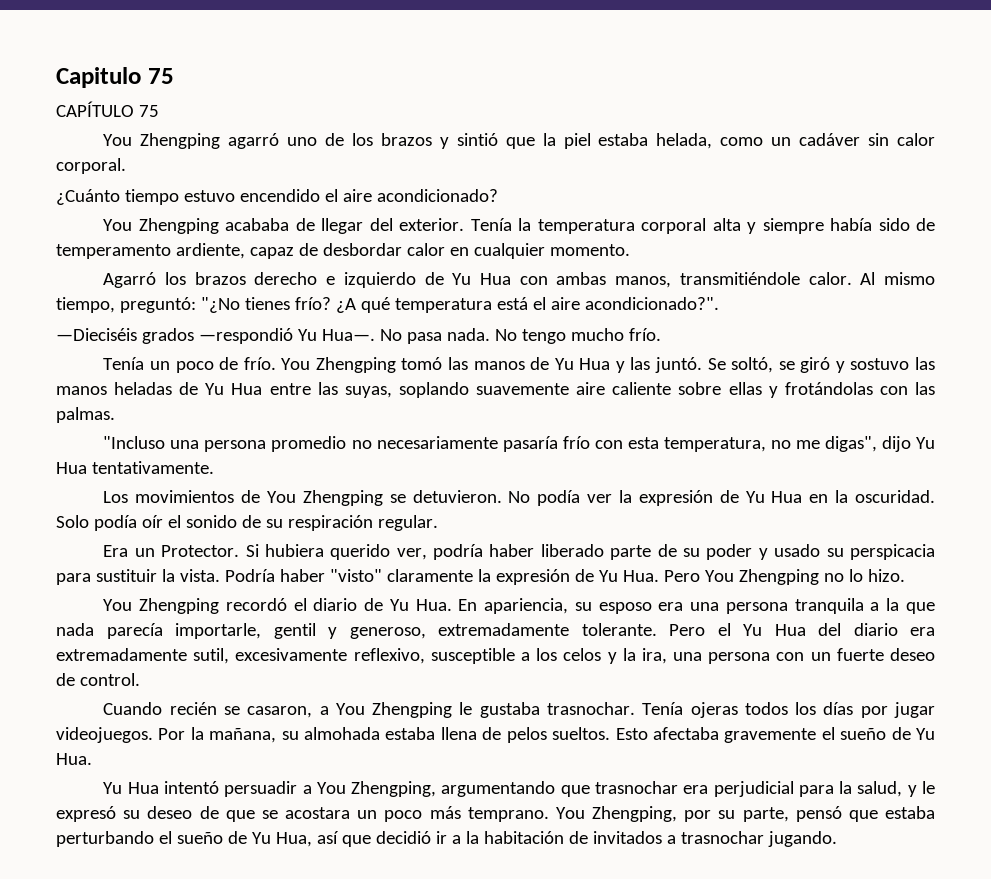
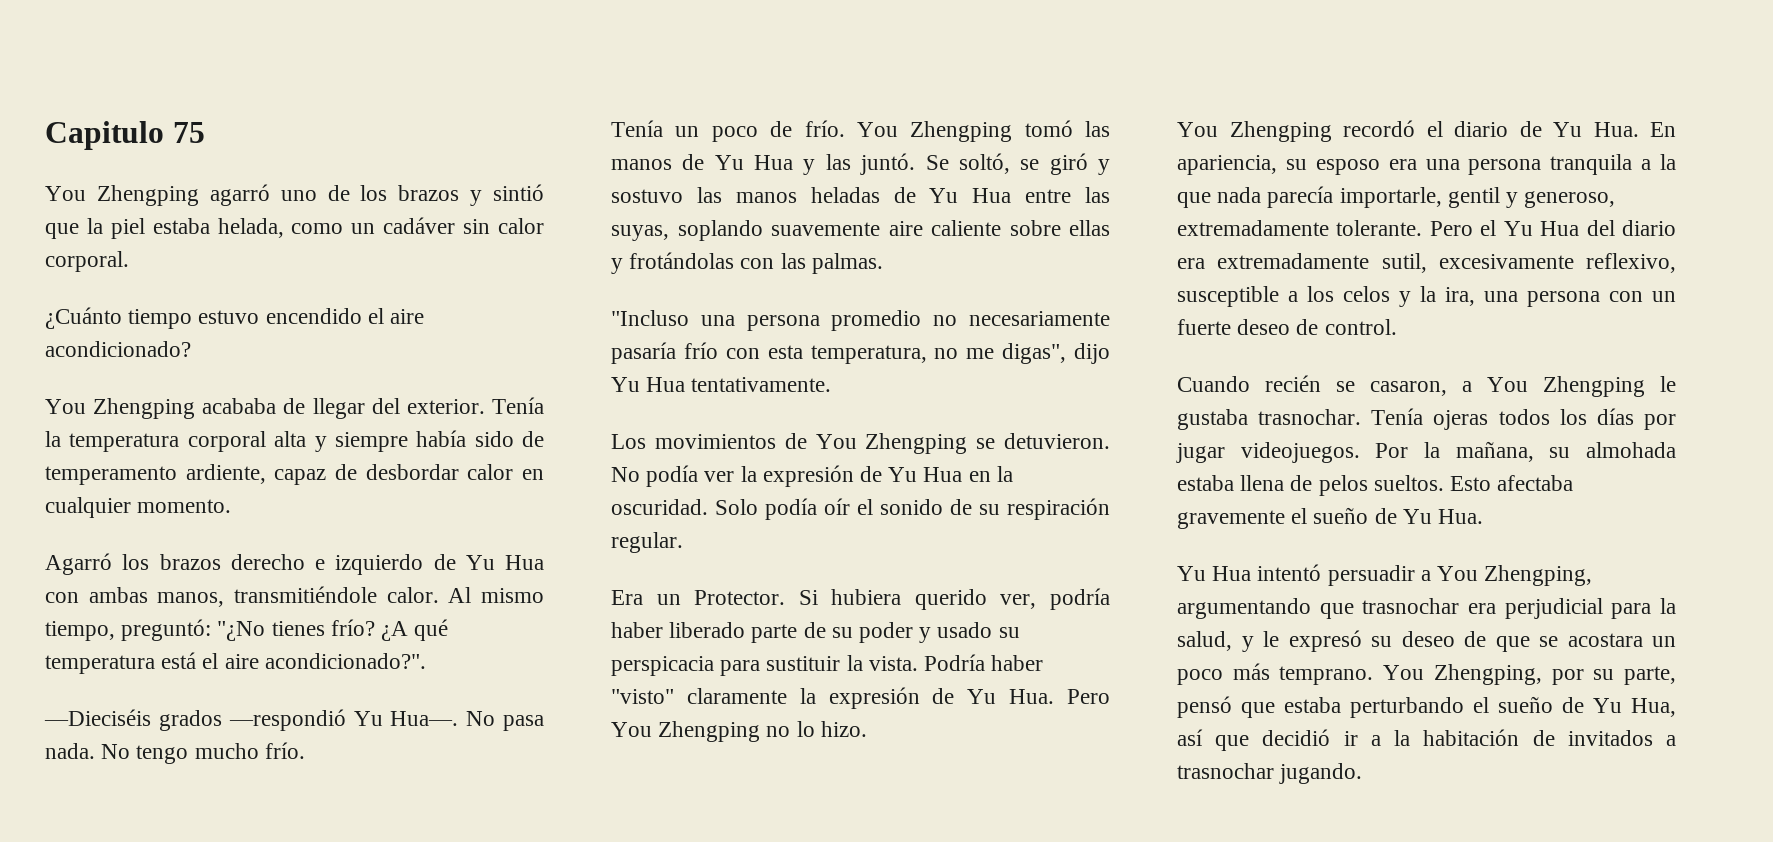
- CAPÍTULO 75

